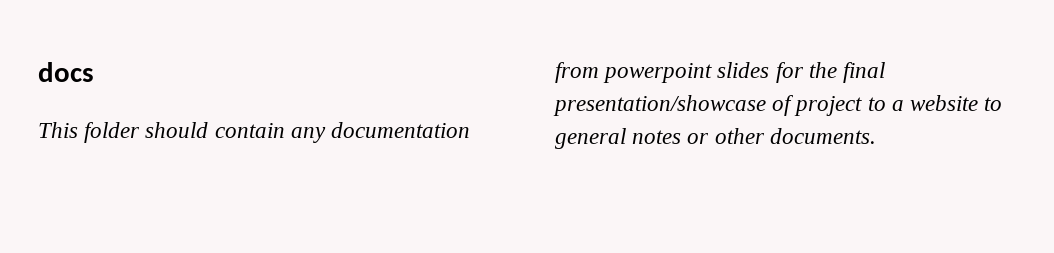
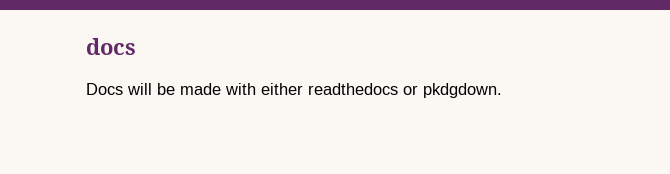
- This folder should contain any documentation from powerpoint slides for the final presentation/showcase of project to a website to general notes or other documents.
+ Docs will be made with either readthedocs or pkdgdown.

